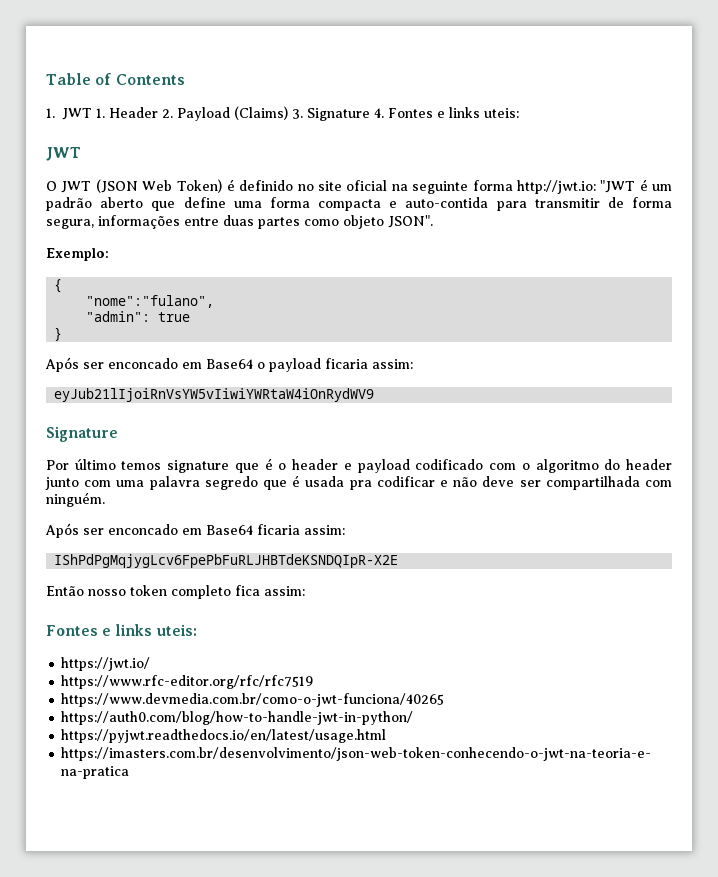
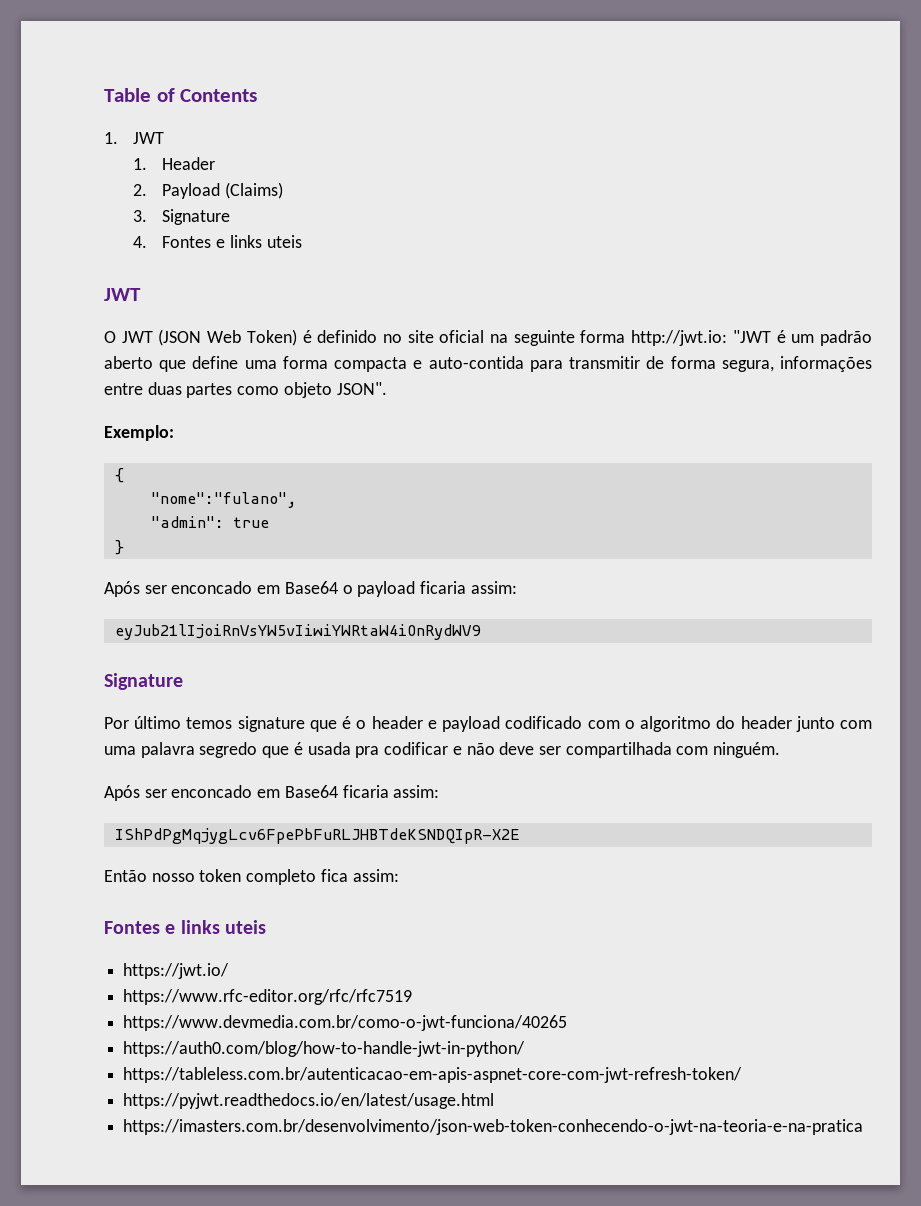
- 1. JWT 1. Header 2. Payload (Claims) 3. Signature 4. Fontes e links uteis:
+ 1. JWT
+ 1. Header
+ 2. Payload (Claims)
+ 3. Signature
+ 4. Fontes e links uteis
  Então nosso token completo fica assim:
- Fontes e links uteis:
+ Fontes e links uteis
+ https://tableless.com.br/autenticacao-em-apis-aspnet-core-com-jwt-refresh-token/

